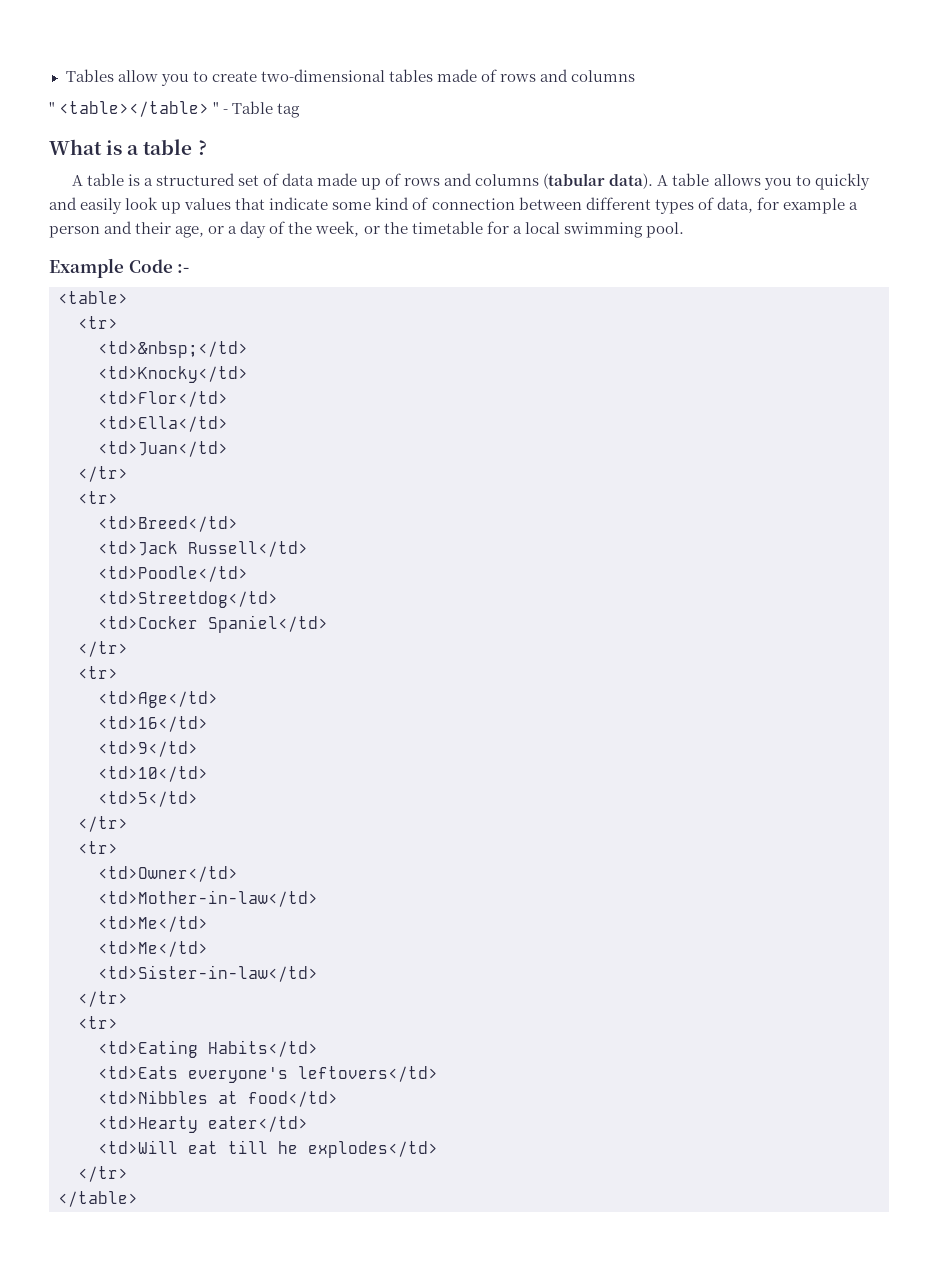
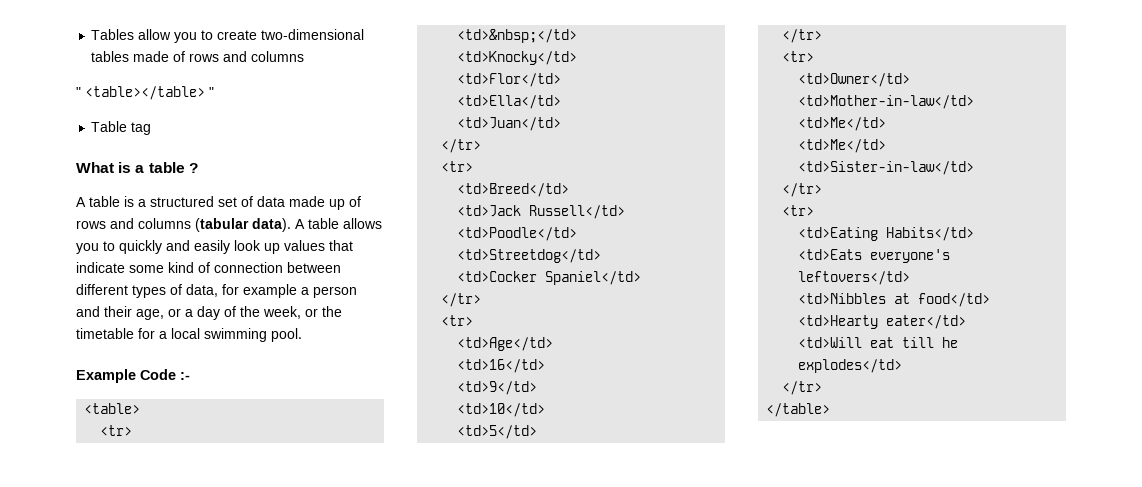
- " <table></table> " - Table tag
+ " <table></table> "
+ Table tag

